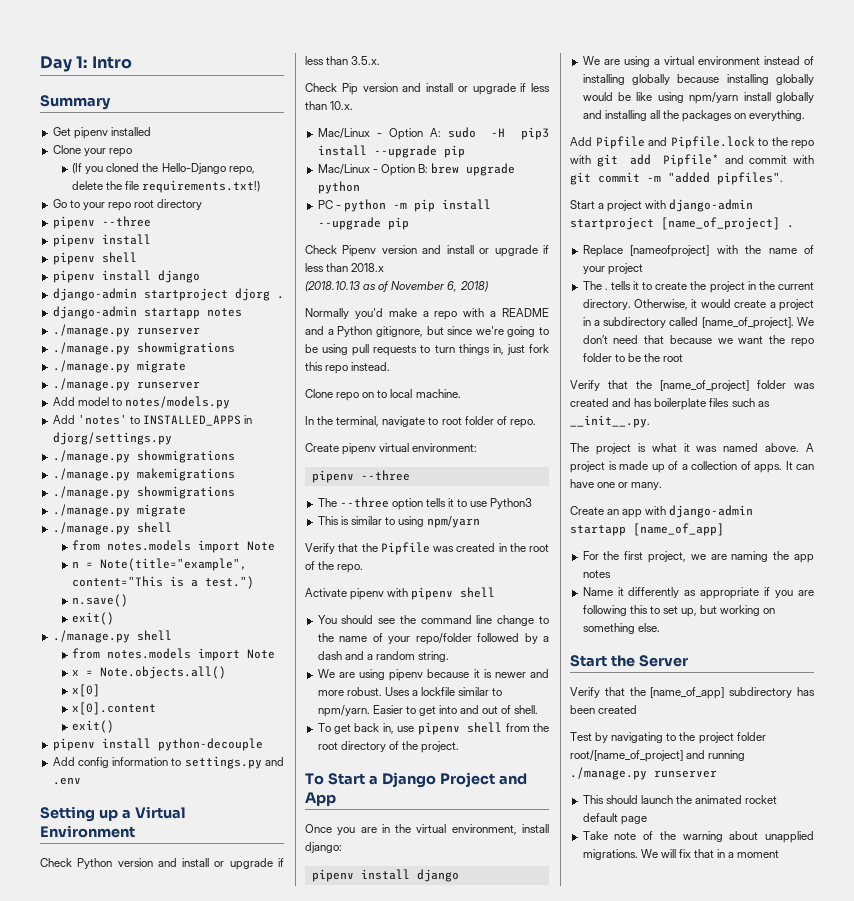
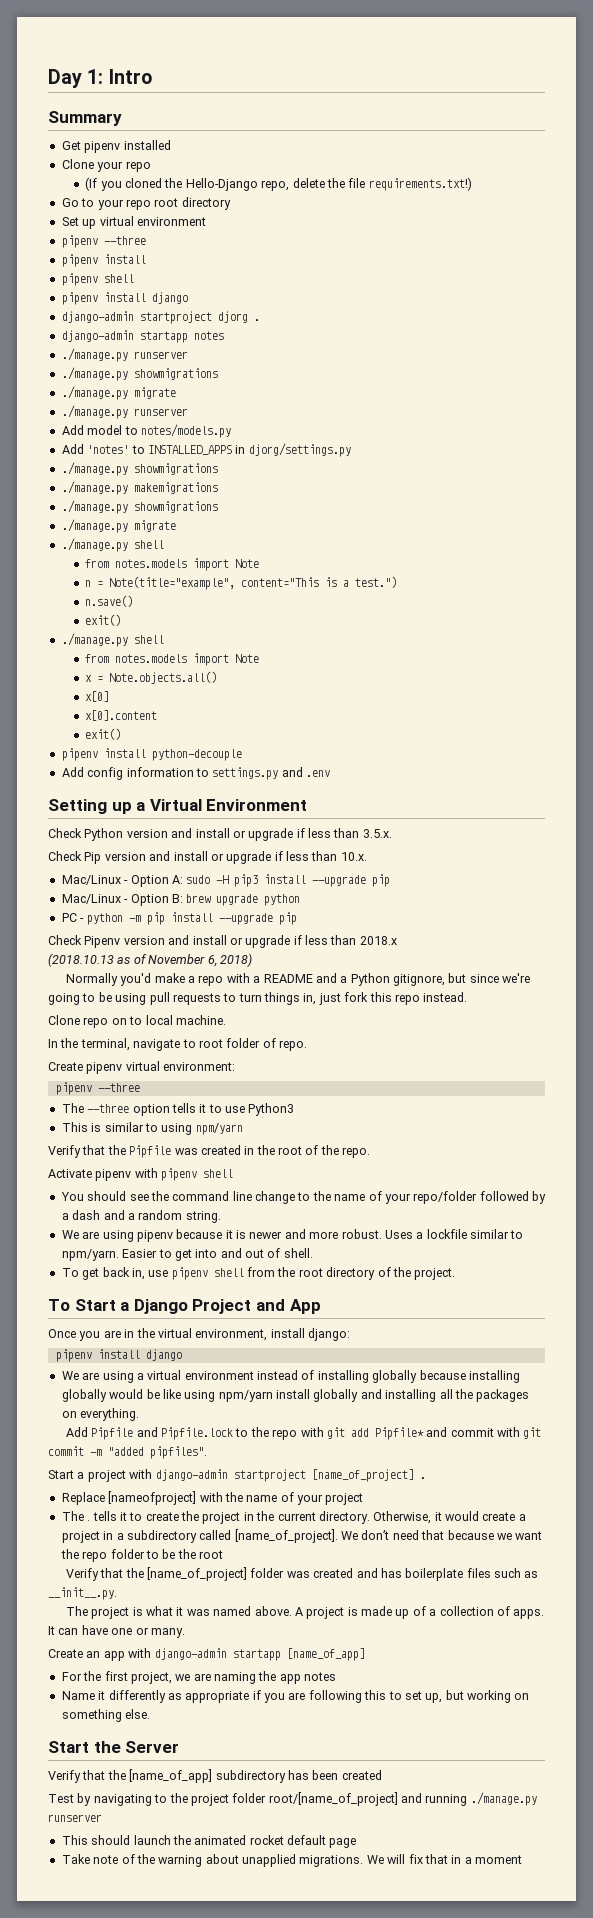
+ Set up virtual environment

